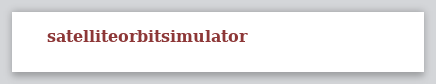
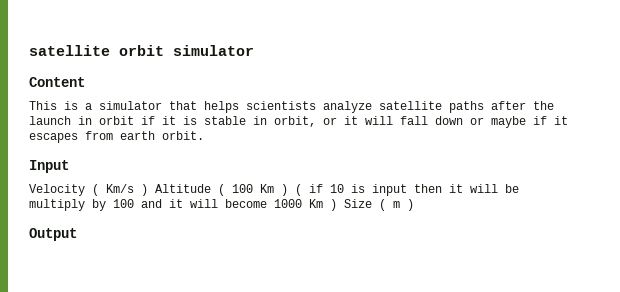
- satelliteorbitsimulator
+ satellite orbit simulator
+ Content
+ This is a simulator that helps scientists analyze satellite paths after the launch in orbit if it is stable in orbit, or it will fall down or maybe if it escapes from earth orbit.
+ Input
+ Velocity ( Km/s ) Altitude ( 100 Km ) ( if 10 is input then it will be multiply by 100 and it will become 1000 Km ) Size ( m )
+ Output

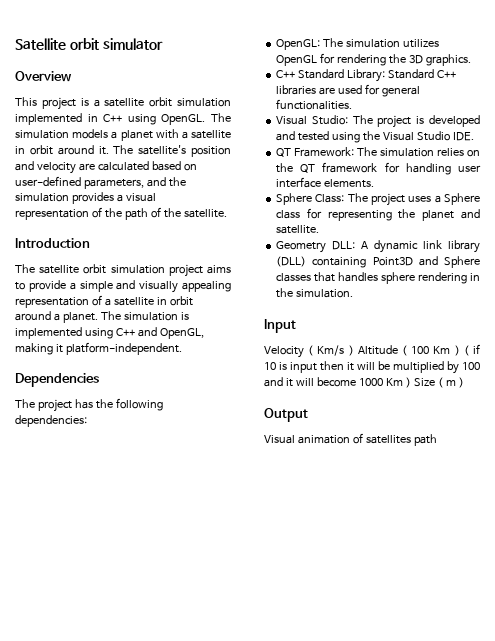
- satellite orbit simulator
+ Satellite orbit simulator
- Content
+ Overview
- This is a simulator that helps scientists analyze satellite paths after the launch in orbit if it is stable in orbit, or it will fall down or maybe if it escapes from earth orbit.
+ This project is a satellite orbit simulation implemented in C++ using OpenGL. The simulation models a planet with a satellite in orbit around it. The satellite's position and velocity are calculated based on user-defined parameters, and the simulation provides a visual representation of the path of the satellite.
+ Introduction
+ The satellite orbit simulation project aims to provide a simple and visually appealing representation of a satellite in orbit around a planet. The simulation is implemented using C++ and OpenGL, making it platform-independent.
+ Dependencies
+ The project has the following dependencies:
+ OpenGL: The simulation utilizes OpenGL for rendering the 3D graphics.
+ C++ Standard Library: Standard C++ libraries are used for general functionalities.
+ Visual Studio: The project is developed and tested using the Visual Studio IDE.
+ QT Framework: The simulation relies on the QT framework for handling user interface elements.
+ Sphere Class: The project uses a Sphere class for representing the planet and satellite.
+ Geometry DLL: A dynamic link library (DLL) containing Point3D and Sphere classes that handles sphere rendering in the simulation.
- Velocity ( Km/s ) Altitude ( 100 Km ) ( if 10 is input then it will be multiply by 100 and it will become 1000 Km ) Size ( m )
+ Velocity ( Km/s ) Altitude ( 100 Km ) ( if 10 is input then it will be multiplied by 100 and it will become 1000 Km ) Size ( m )
+ Visual animation of satellites path

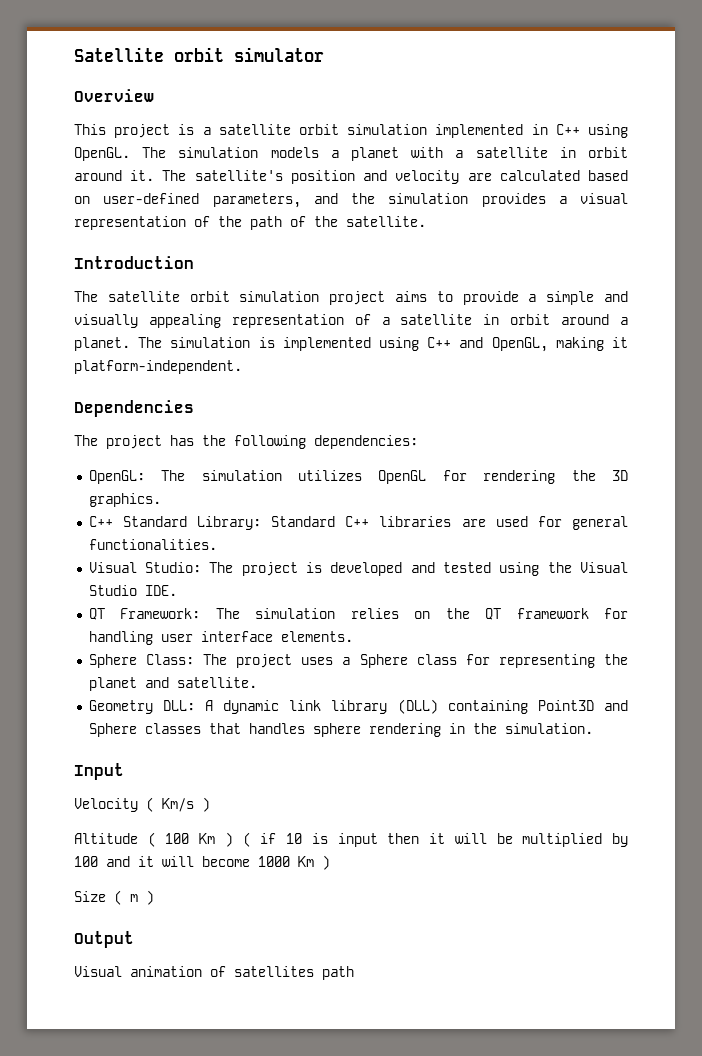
- Velocity ( Km/s ) Altitude ( 100 Km ) ( if 10 is input then it will be multiplied by 100 and it will become 1000 Km ) Size ( m )
+ Velocity ( Km/s )
+ Altitude ( 100 Km ) ( if 10 is input then it will be multiplied by 100 and it will become 1000 Km )
+ Size ( m )

